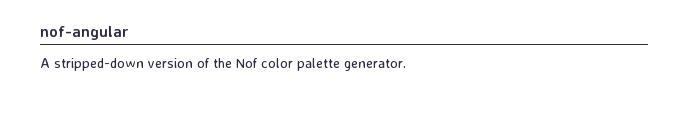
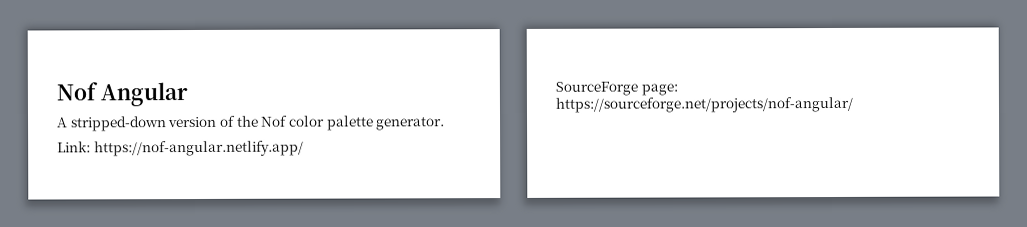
- nof-angular
+ Nof Angular
+ Link: https://nof-angular.netlify.app/
+ SourceForge page: https://sourceforge.net/projects/nof-angular/

